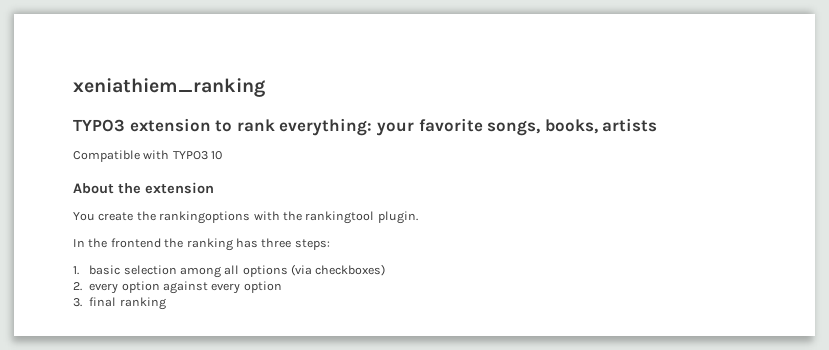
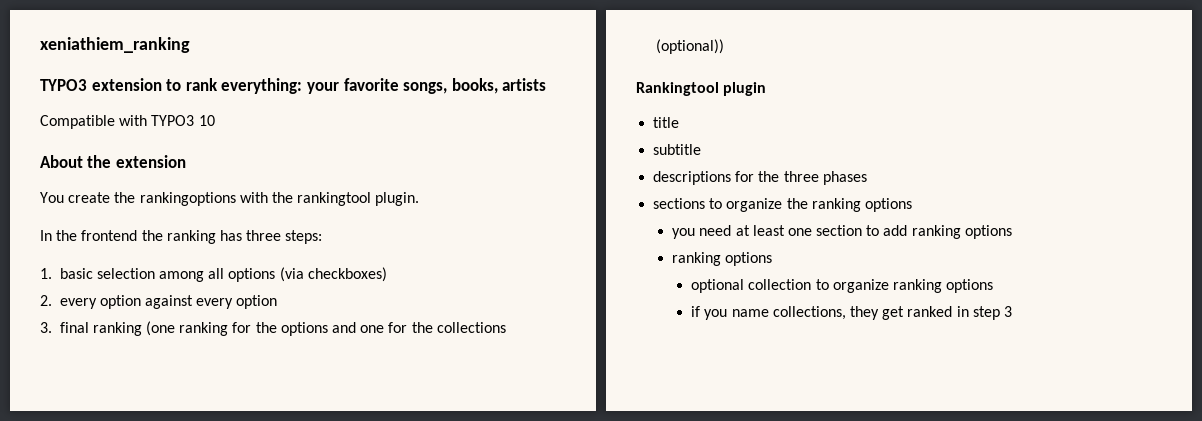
- 3. final ranking
+ 3. final ranking (one ranking for the options and one for the collections (optional))
+ Rankingtool plugin
+ title
+ subtitle
+ descriptions for the three phases
+ sections to organize the ranking options
+ you need at least one section to add ranking options
+ ranking options
+ optional collection to organize ranking options
+ if you name collections, they get ranked in step 3

